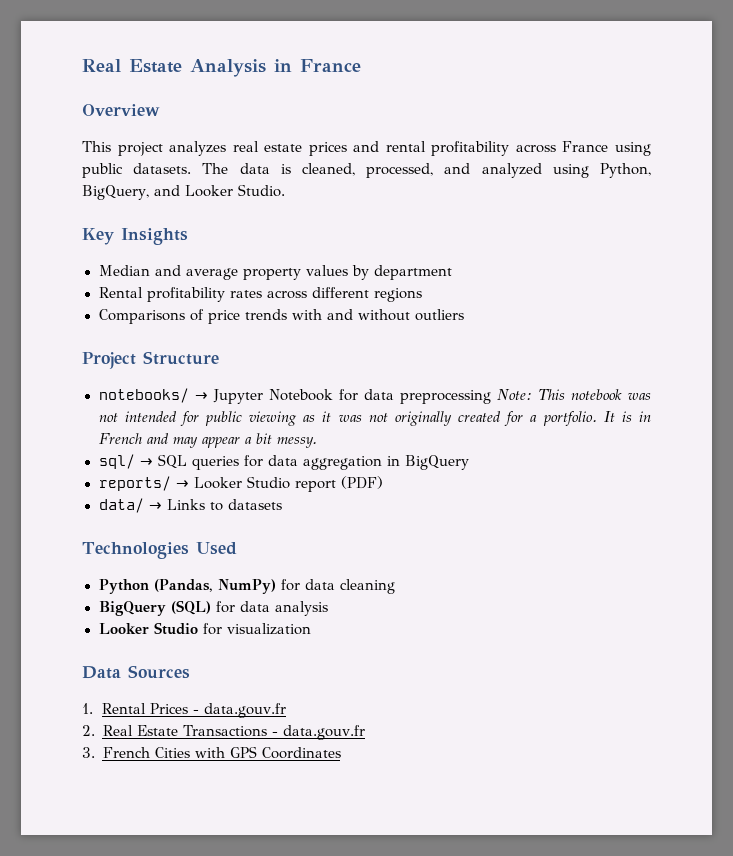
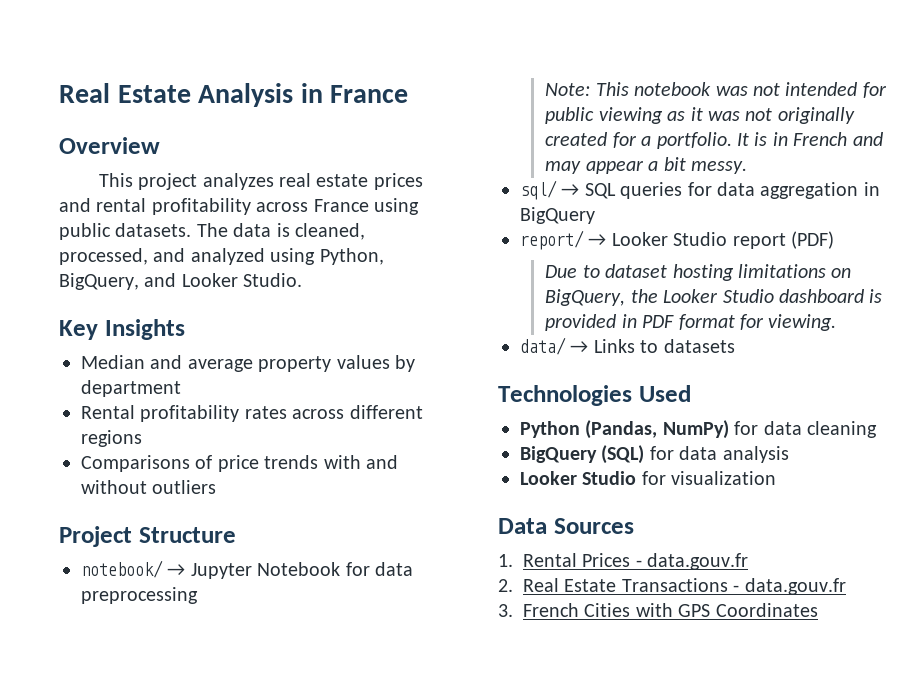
- notebooks/ → Jupyter Notebook for data preprocessing Note: This notebook was not intended for public viewing as it was not originally created for a portfolio.
+ notebook/ → Jupyter Notebook for data preprocessing
+ Note: This notebook was not intended for public viewing as it was not originally created for a portfolio.
- reports/ → Looker Studio report (PDF)
+ report/ → Looker Studio report (PDF)
+ Due to dataset hosting limitations on BigQuery, the Looker Studio dashboard is provided in PDF format for viewing.

